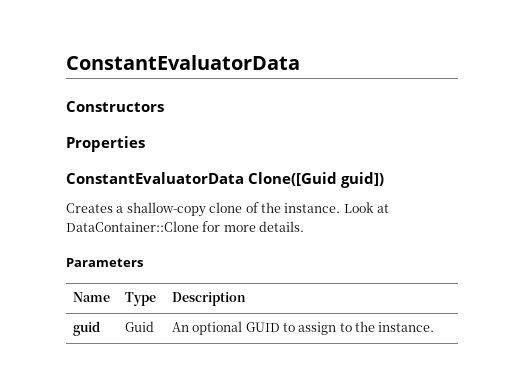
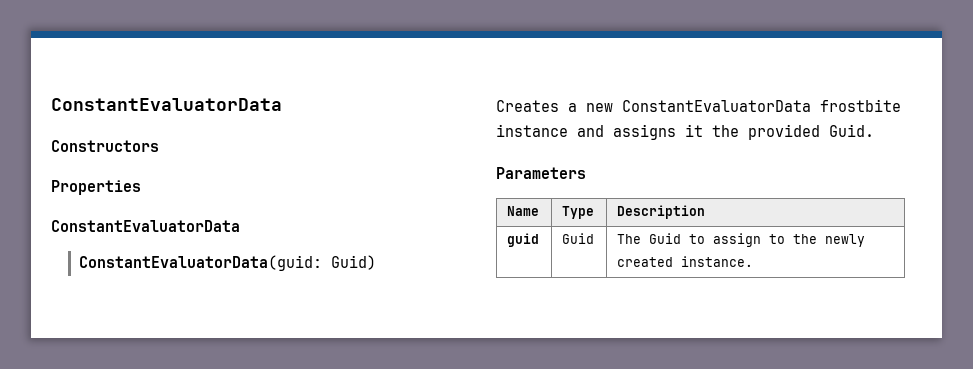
  Properties
- ConstantEvaluatorData Clone([Guid guid])
+ ConstantEvaluatorData
+ ConstantEvaluatorData(guid: Guid)
- Creates a shallow-copy clone of the instance. Look at DataContainer::Clone for more details.
+ Creates a new ConstantEvaluatorData frostbite instance and assigns it the provided Guid.
- guid | Guid | An optional GUID to assign to the instance.
+ guid | Guid | The Guid to assign to the newly created instance.

